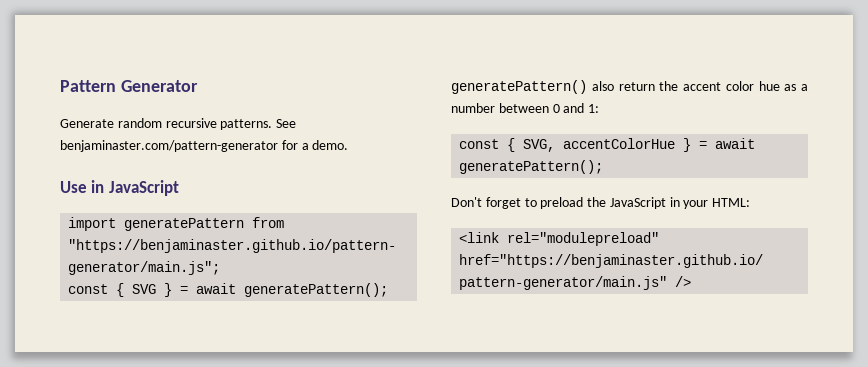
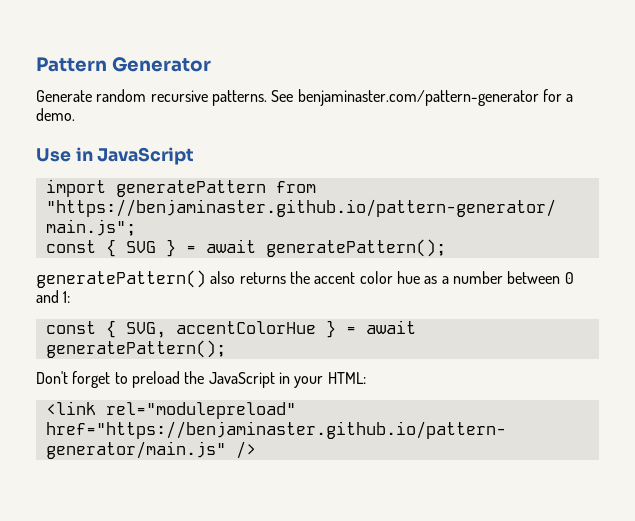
- generatePattern() also return the accent color hue as a number between 0 and 1:
+ generatePattern() also returns the accent color hue as a number between 0 and 1:

